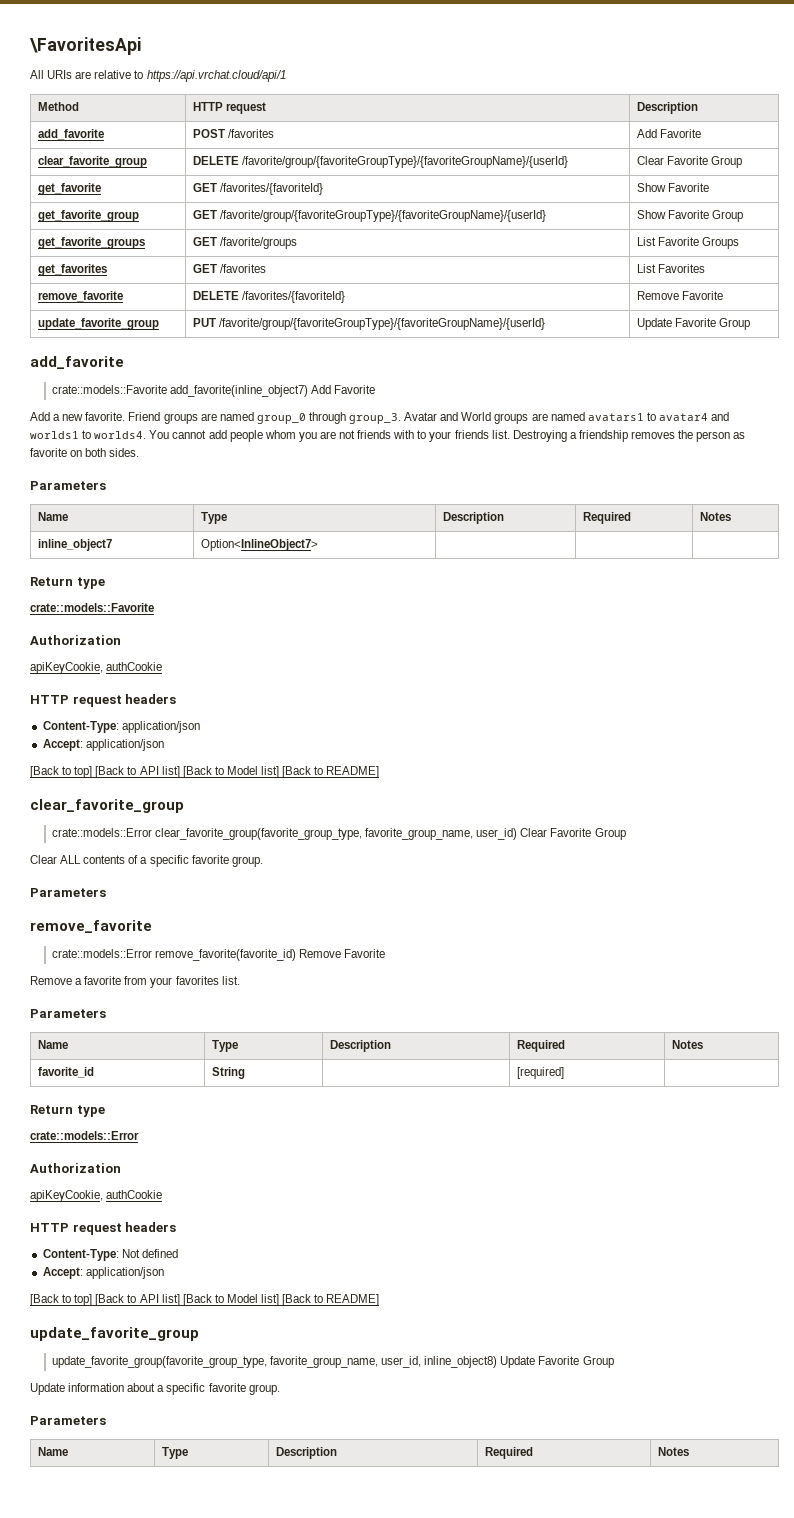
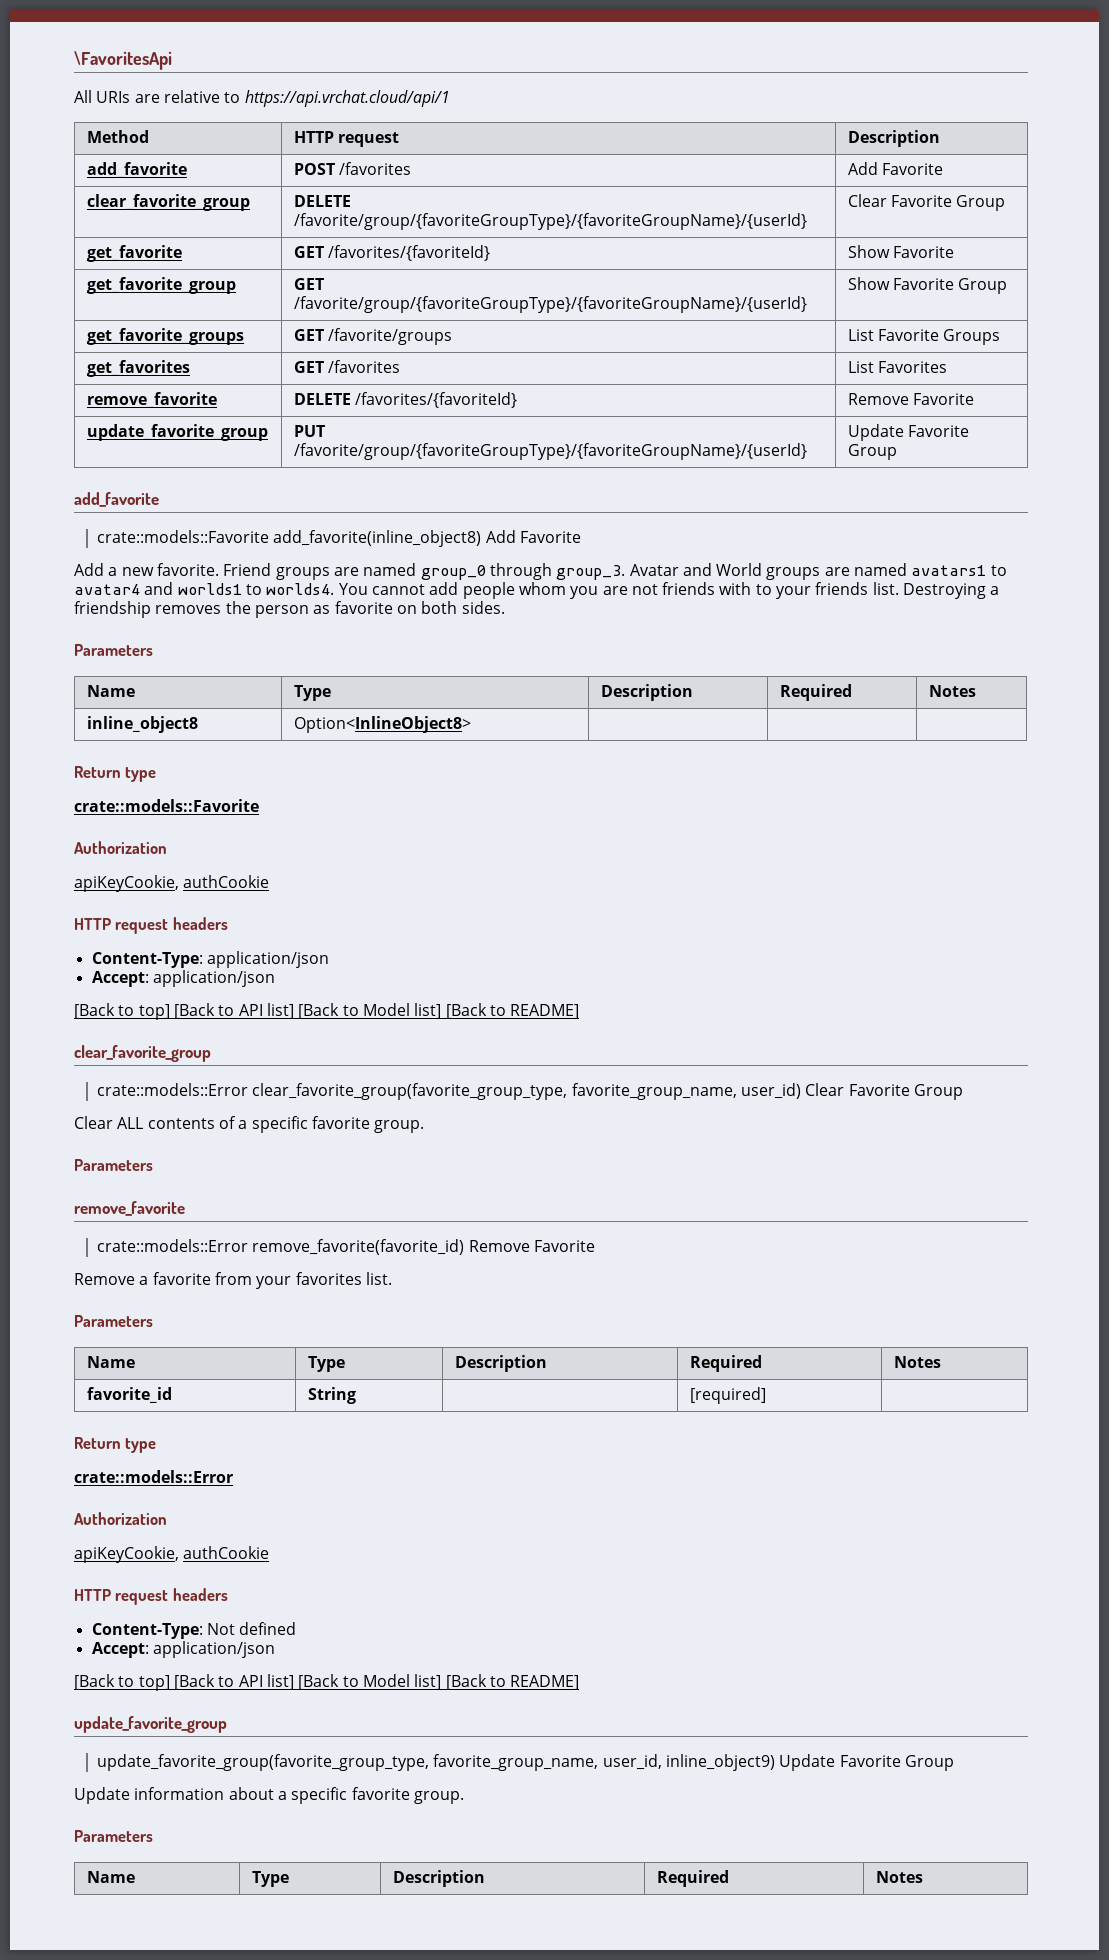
- crate::models::Favorite add_favorite(inline_object7) Add Favorite
+ crate::models::Favorite add_favorite(inline_object8) Add Favorite
- inline_object7 | Option<InlineObject7> | | |
+ inline_object8 | Option<InlineObject8> | | |
- update_favorite_group(favorite_group_type, favorite_group_name, user_id, inline_object8) Update Favorite Group
+ update_favorite_group(favorite_group_type, favorite_group_name, user_id, inline_object9) Update Favorite Group

